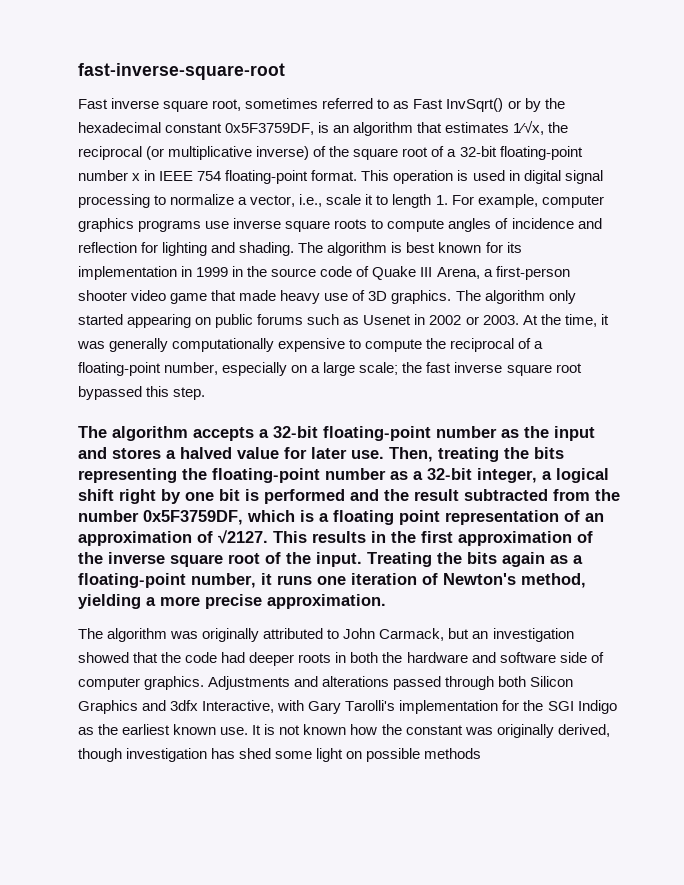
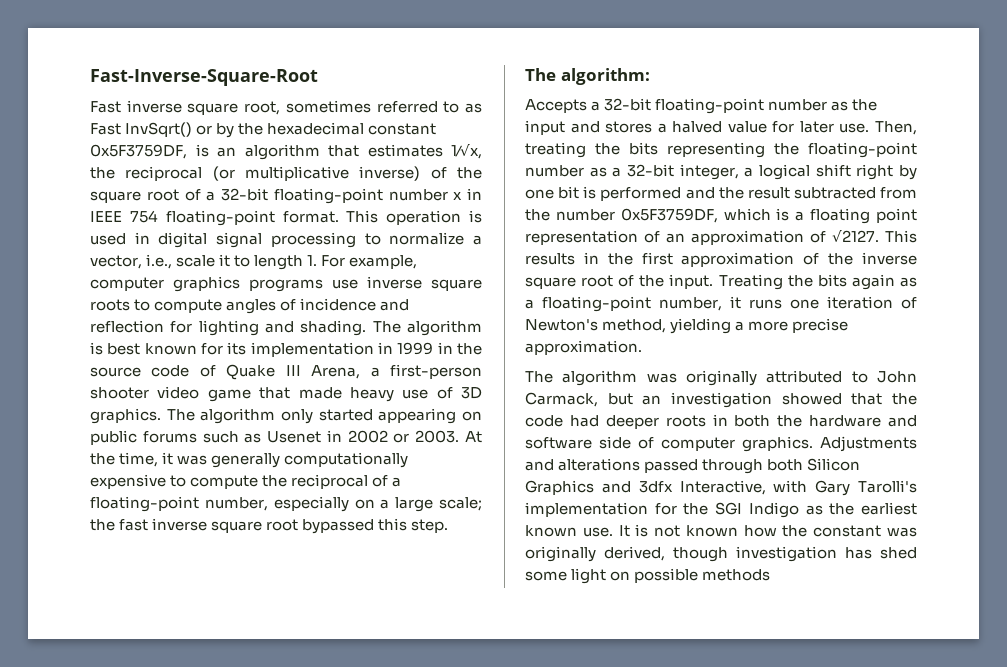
- fast-inverse-square-root
+ Fast-Inverse-Square-Root
- The algorithm accepts a 32-bit floating-point number as the input and stores a halved value for later use.
+ The algorithm:
+ Accepts a 32-bit floating-point number as the input and stores a halved value for later use.

